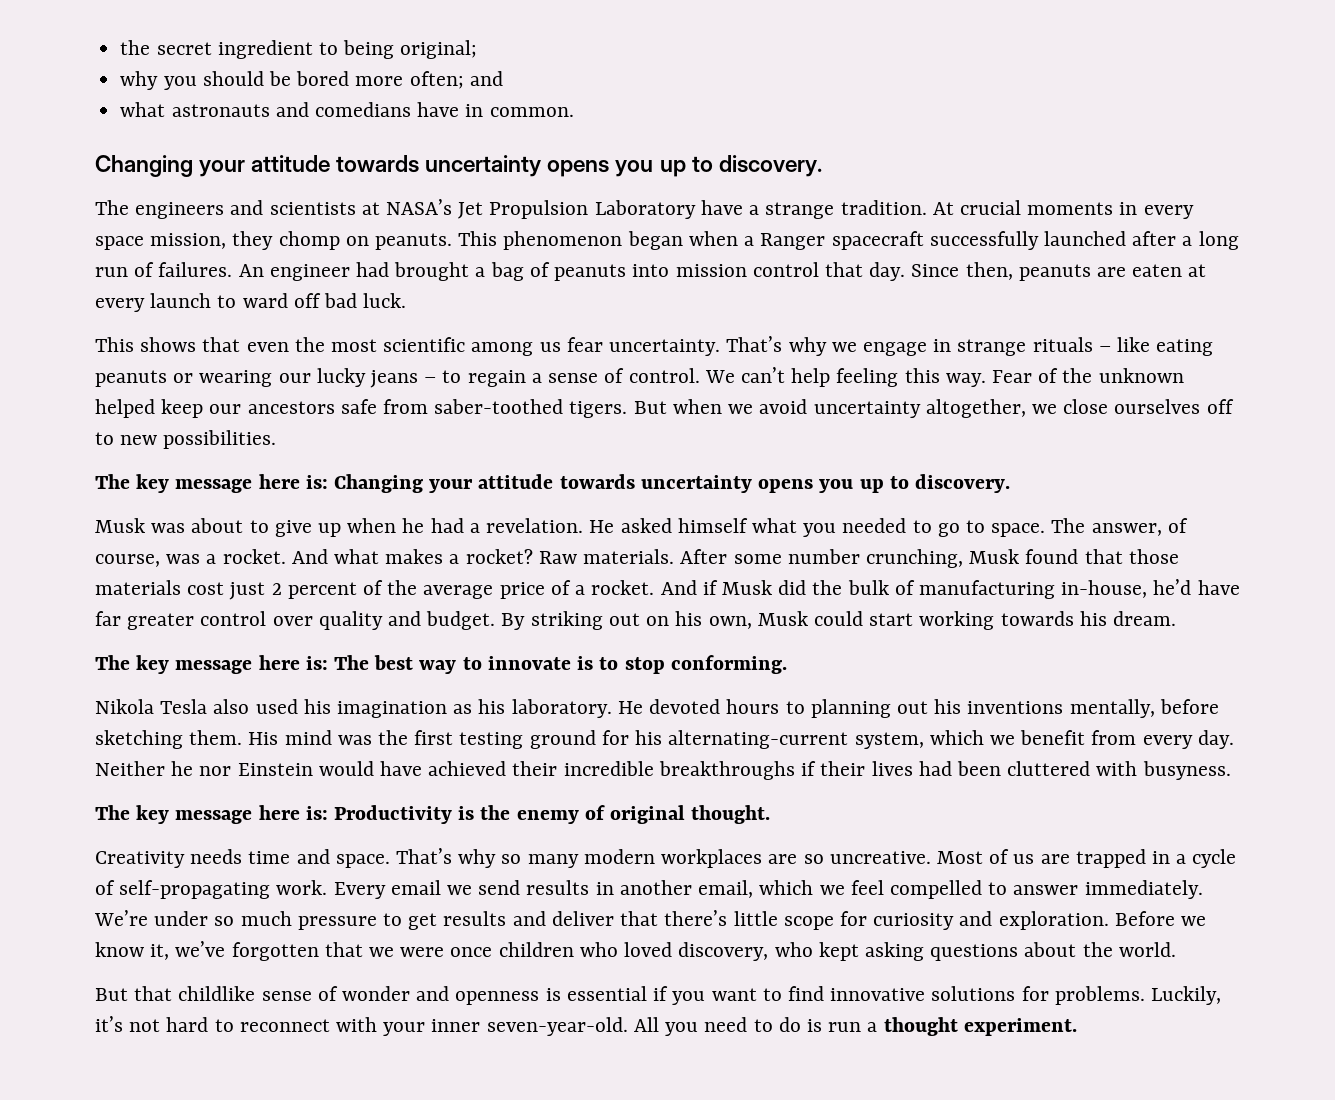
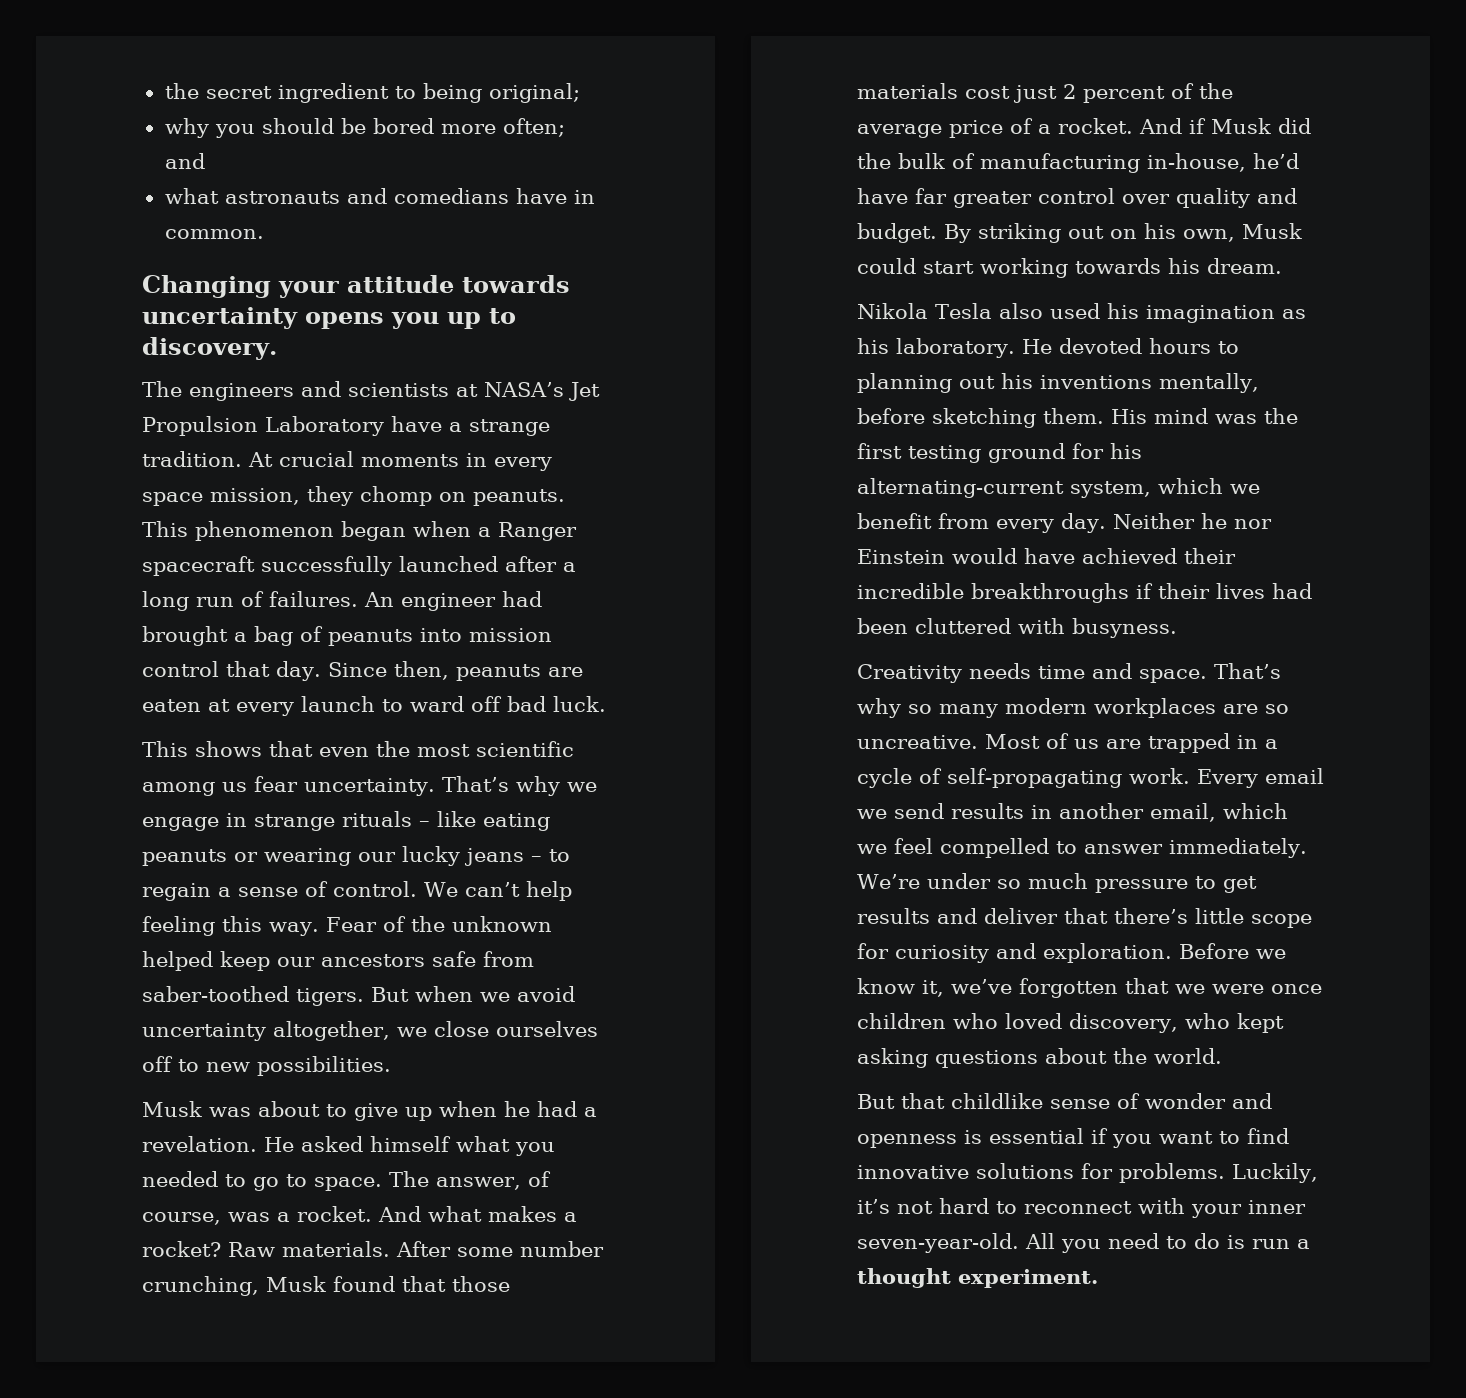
- The key message here is: Changing your attitude towards uncertainty opens you up to discovery.
- The key message here is: The best way to innovate is to stop conforming.
- The key message here is: Productivity is the enemy of original thought.

